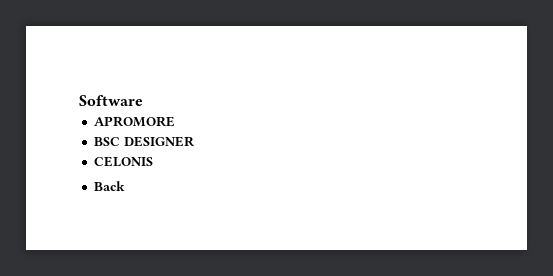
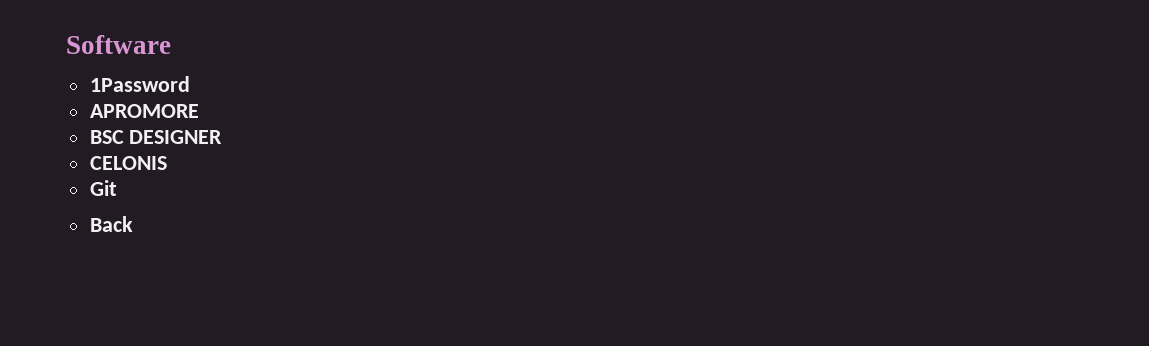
+ 1Password
+ Git

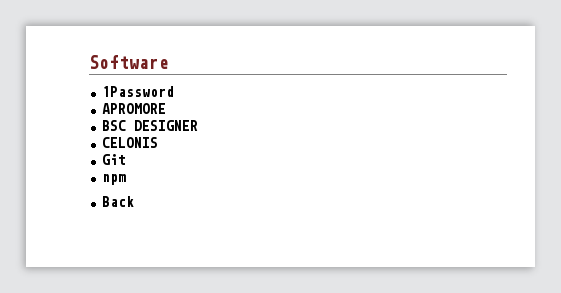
+ npm

